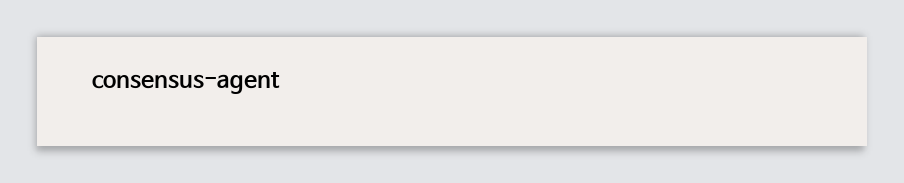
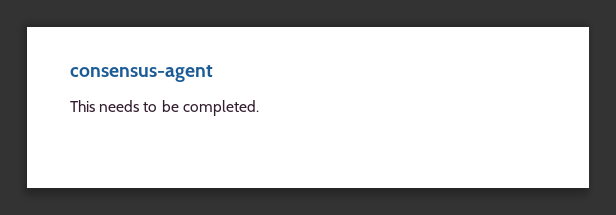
+ This needs to be completed.

